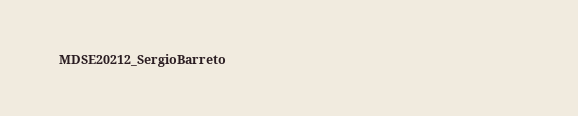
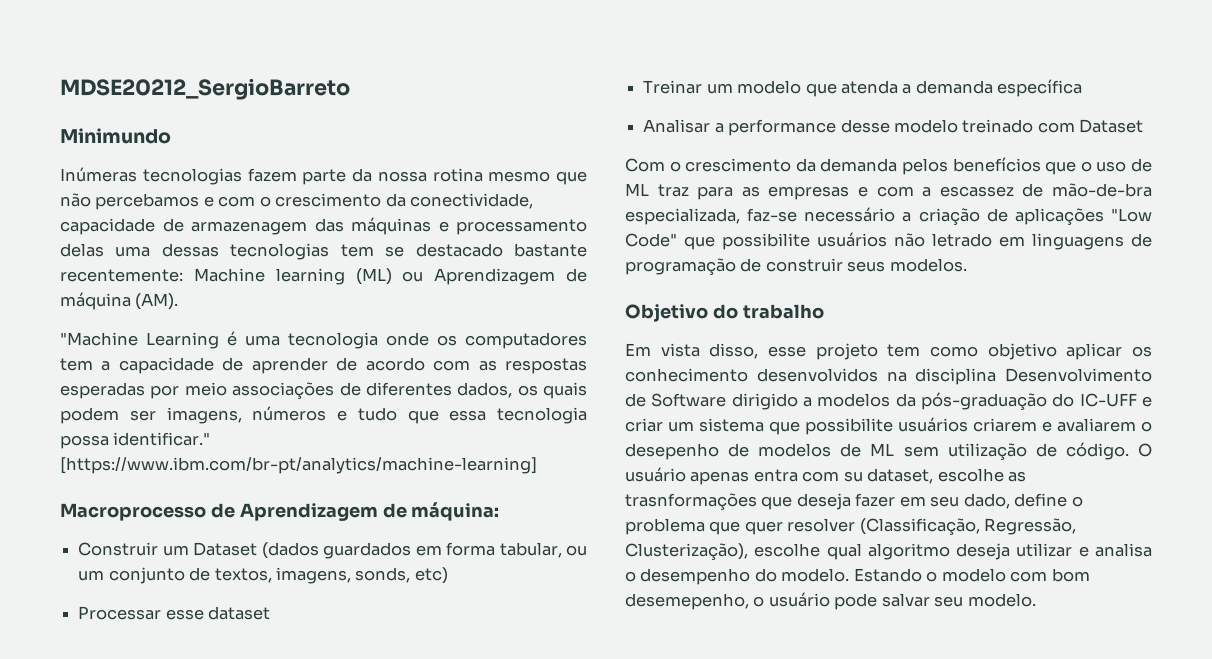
+ Minimundo
+ Inúmeras tecnologias fazem parte da nossa rotina mesmo que não percebamos e com o crescimento da conectividade, capacidade de armazenagem das máquinas e processamento delas uma dessas tecnologias tem se destacado bastante recentemente: Machine learning (ML) ou Aprendizagem de máquina (AM).
+ "Machine Learning é uma tecnologia onde os computadores tem a capacidade de aprender de acordo com as respostas esperadas por meio associações de diferentes dados, os quais podem ser imagens, números e tudo que essa tecnologia possa identificar." [https://www.ibm.com/br-pt/analytics/machine-learning]
+ Macroprocesso de Aprendizagem de máquina:
+ Construir um Dataset (dados guardados em forma tabular, ou um conjunto de textos, imagens, sonds, etc)
+ Processar esse dataset
+ Treinar um modelo que atenda a demanda específica
+ Analisar a performance desse modelo treinado com Dataset
+ Com o crescimento da demanda pelos benefícios que o uso de ML traz para as empresas e com a escassez de mão-de-bra especializada, faz-se necessário a criação de aplicações "Low Code" que possibilite usuários não letrado em linguagens de programação de construir seus modelos.
+ Objetivo do trabalho
+ Em vista disso, esse projeto tem como objetivo aplicar os conhecimento desenvolvidos na disciplina Desenvolvimento de Software dirigido a modelos da pós-graduação do IC-UFF e criar um sistema que possibilite usuários criarem e avaliarem o desepenho de modelos de ML sem utilização de código. O usuário apenas entra com su dataset, escolhe as trasnformações que deseja fazer em seu dado, define o problema que quer resolver (Classificação, Regressão, Clusterização), escolhe qual algoritmo deseja utilizar e analisa o desempenho do modelo. Estando o modelo com bom desemepenho, o usuário pode salvar seu modelo.

